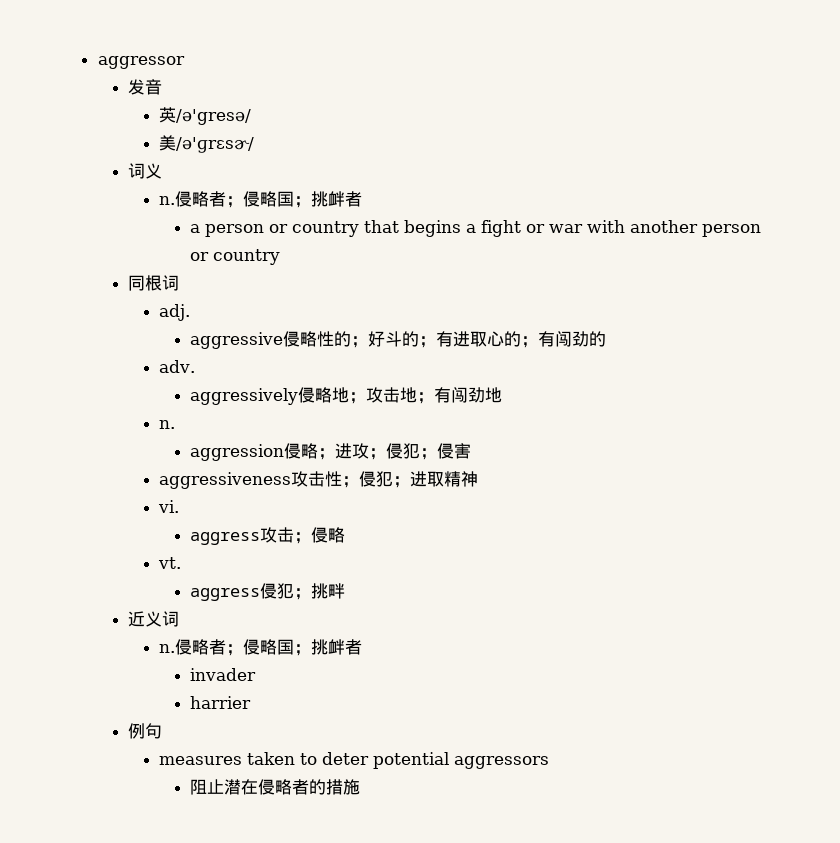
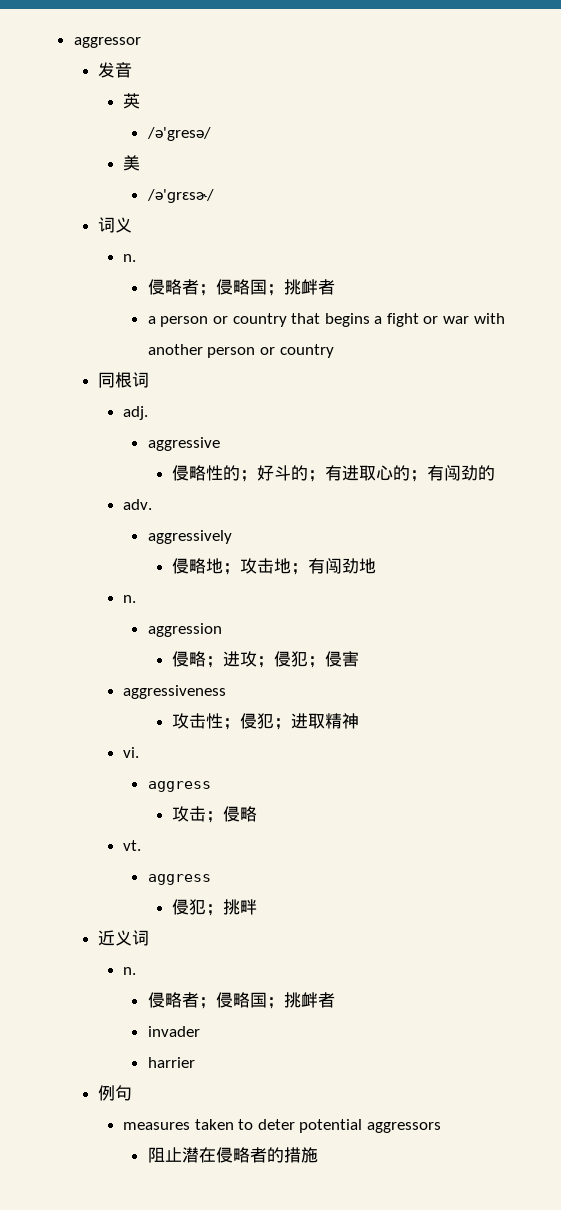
- 英/ə'gresə/
+ 英
+ /ə'gresə/
- 美/ə'ɡrɛsɚ/
+ 美
+ /ə'ɡrɛsɚ/
  词义
- n.侵略者；侵略国；挑衅者
+ n.
+ 侵略者；侵略国；挑衅者
- aggressive侵略性的；好斗的；有进取心的；有闯劲的
+ aggressive
+ 侵略性的；好斗的；有进取心的；有闯劲的
- aggressively侵略地；攻击地；有闯劲地
+ aggressively
+ 侵略地；攻击地；有闯劲地
- aggression侵略；进攻；侵犯；侵害
+ aggression
+ 侵略；进攻；侵犯；侵害
- aggressiveness攻击性；侵犯；进取精神
+ aggressiveness
+ 攻击性；侵犯；进取精神
  vi.
- aggress攻击；侵略
+ aggress
+ 攻击；侵略
  vt.
- aggress侵犯；挑畔
+ aggress
+ 侵犯；挑畔
  近义词
- n.侵略者；侵略国；挑衅者
+ n.
+ 侵略者；侵略国；挑衅者

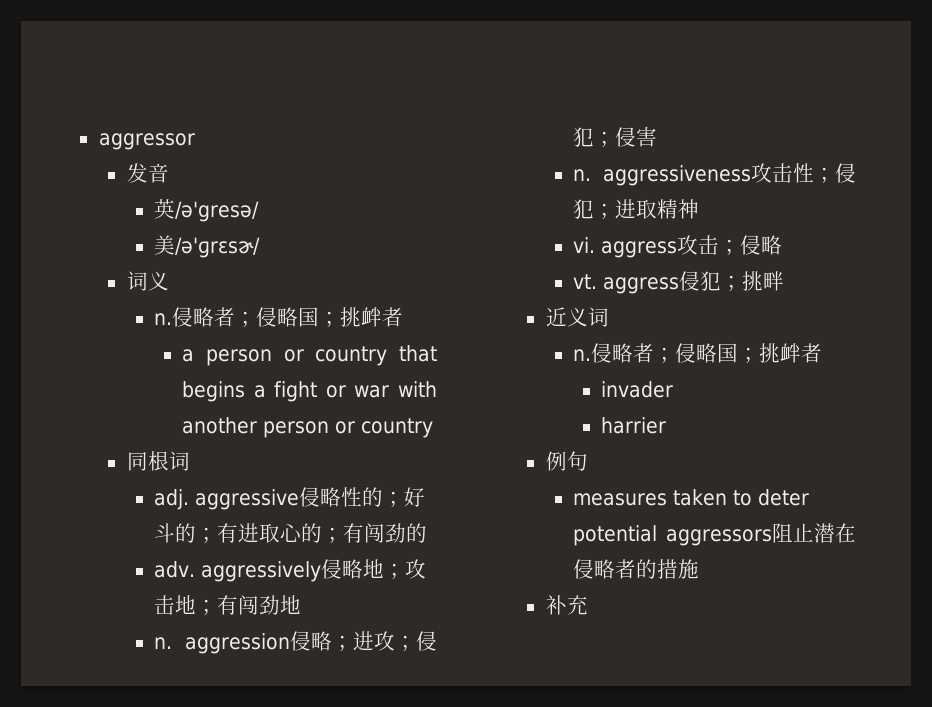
- 英
- /ə'gresə/
+ 英/ə'gresə/
- 美
- /ə'ɡrɛsɚ/
+ 美/ə'ɡrɛsɚ/
  词义
- n.
- 侵略者；侵略国；挑衅者
+ n.侵略者；侵略国；挑衅者
- adj.
- aggressive
- 侵略性的；好斗的；有进取心的；有闯劲的
+ adj. aggressive侵略性的；好斗的；有进取心的；有闯劲的
- adv.
- aggressively
- 侵略地；攻击地；有闯劲地
- n.
- aggression
- 侵略；进攻；侵犯；侵害
+ adv. aggressively侵略地；攻击地；有闯劲地
+ n. aggression侵略；进攻；侵犯；侵害
- aggressiveness
- 攻击性；侵犯；进取精神
+ n. aggressiveness攻击性；侵犯；进取精神
- vi.
- aggress
- 攻击；侵略
+ vi. aggress攻击；侵略
- vt.
- aggress
- 侵犯；挑畔
+ vt. aggress侵犯；挑畔
  近义词
- n.
- 侵略者；侵略国；挑衅者
+ n.侵略者；侵略国；挑衅者
- measures taken to deter potential aggressors
- 阻止潜在侵略者的措施
+ measures taken to deter potential aggressors阻止潜在侵略者的措施
+ 补充

